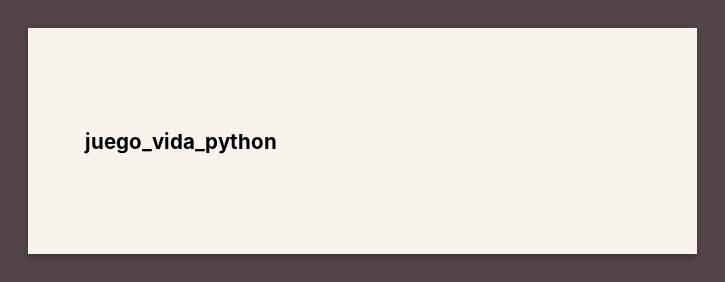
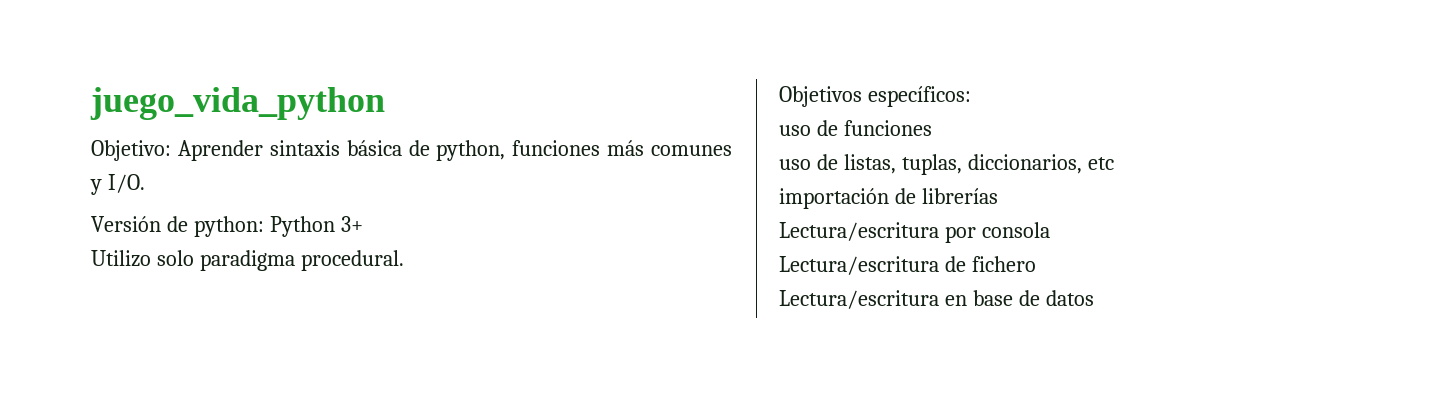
+ Objetivo: Aprender sintaxis básica de python, funciones más comunes y I/O.
+ Versión de python: Python 3+
+ Utilizo solo paradigma procedural.
+ Objetivos específicos:
+ uso de funciones
+ uso de listas, tuplas, diccionarios, etc
+ importación de librerías
+ Lectura/escritura por consola
+ Lectura/escritura de fichero
+ Lectura/escritura en base de datos

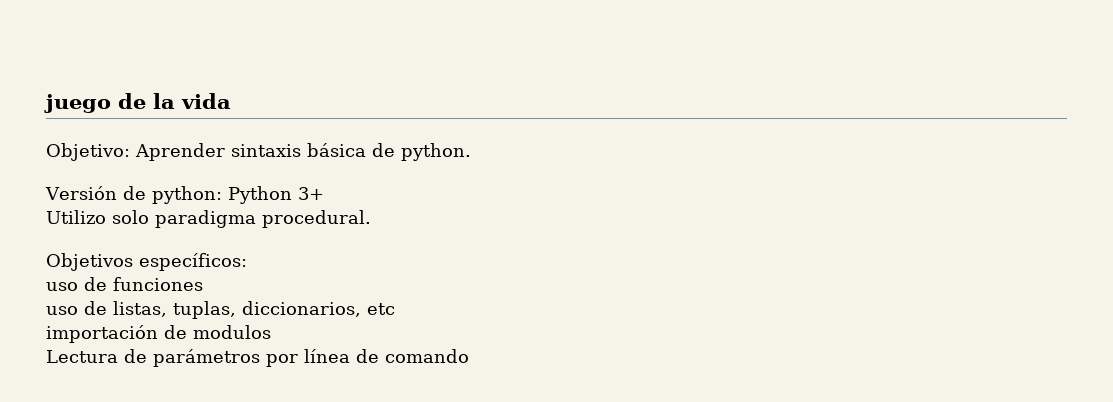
- juego_vida_python
+ juego de la vida
- Objetivo: Aprender sintaxis básica de python, funciones más comunes y I/O.
+ Objetivo: Aprender sintaxis básica de python.
- importación de librerías
- Lectura/escritura por consola
- Lectura/escritura de fichero
- Lectura/escritura en base de datos
+ importación de modulos
+ Lectura de parámetros por línea de comando

